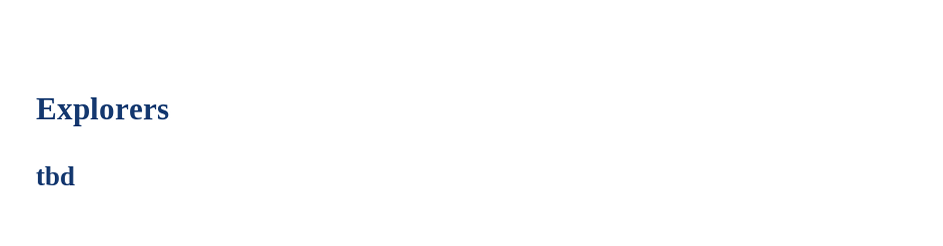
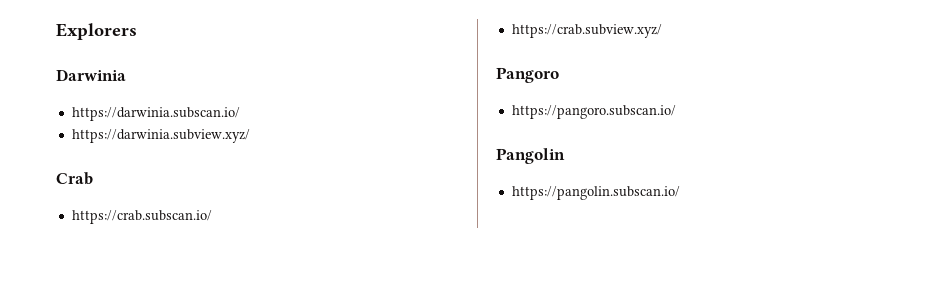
- tbd
+ Darwinia
+ https://darwinia.subscan.io/
+ https://darwinia.subview.xyz/
+ Crab
+ https://crab.subscan.io/
+ https://crab.subview.xyz/
+ Pangoro
+ https://pangoro.subscan.io/
+ Pangolin
+ https://pangolin.subscan.io/

